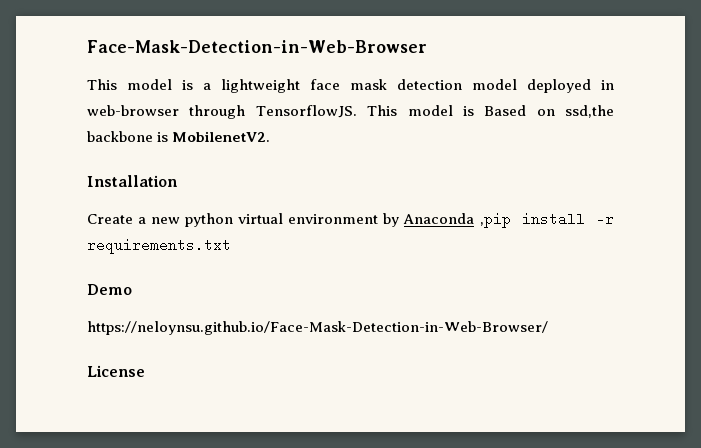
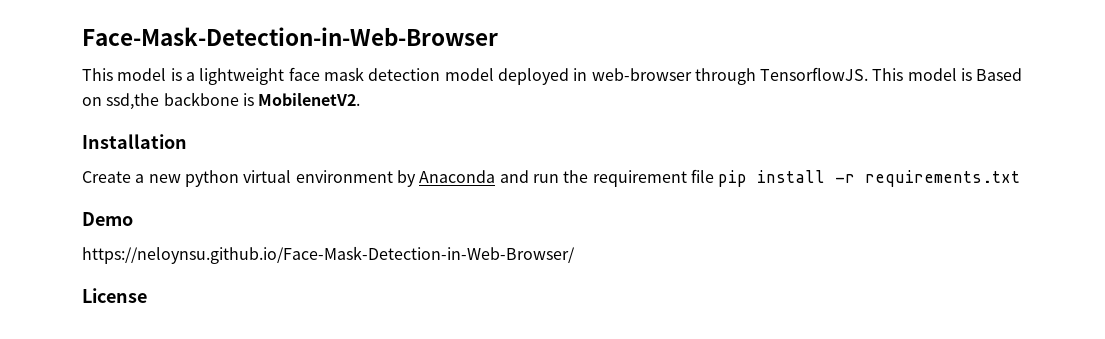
- Create a new python virtual environment by Anaconda ,pip install -r requirements.txt
+ Create a new python virtual environment by Anaconda and run the requirement file pip install -r requirements.txt

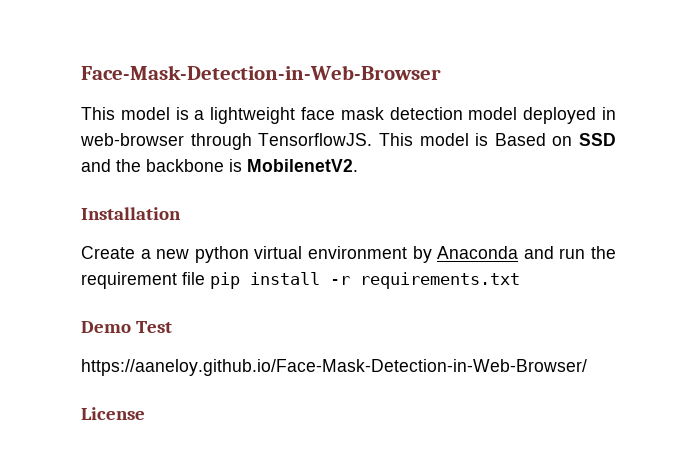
- This model is Based on ssd,the backbone is MobilenetV2.
+ This model is Based on SSD and the backbone is MobilenetV2.
- Demo
- https://neloynsu.github.io/Face-Mask-Detection-in-Web-Browser/
+ Demo Test
+ https://aaneloy.github.io/Face-Mask-Detection-in-Web-Browser/

